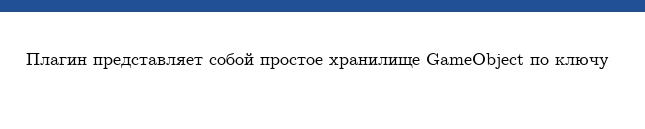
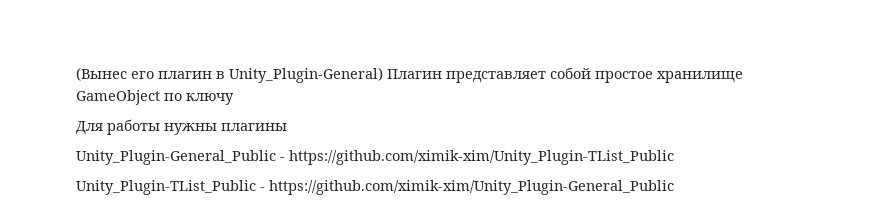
- Плагин представляет собой простое хранилище GameObject по ключу
+ (Вынес его плагин в Unity_Plugin-General) Плагин представляет собой простое хранилище GameObject по ключу
+ Для работы нужны плагины
+ Unity_Plugin-General_Public - https://github.com/ximik-xim/Unity_Plugin-TList_Public
+ Unity_Plugin-TList_Public - https://github.com/ximik-xim/Unity_Plugin-General_Public

